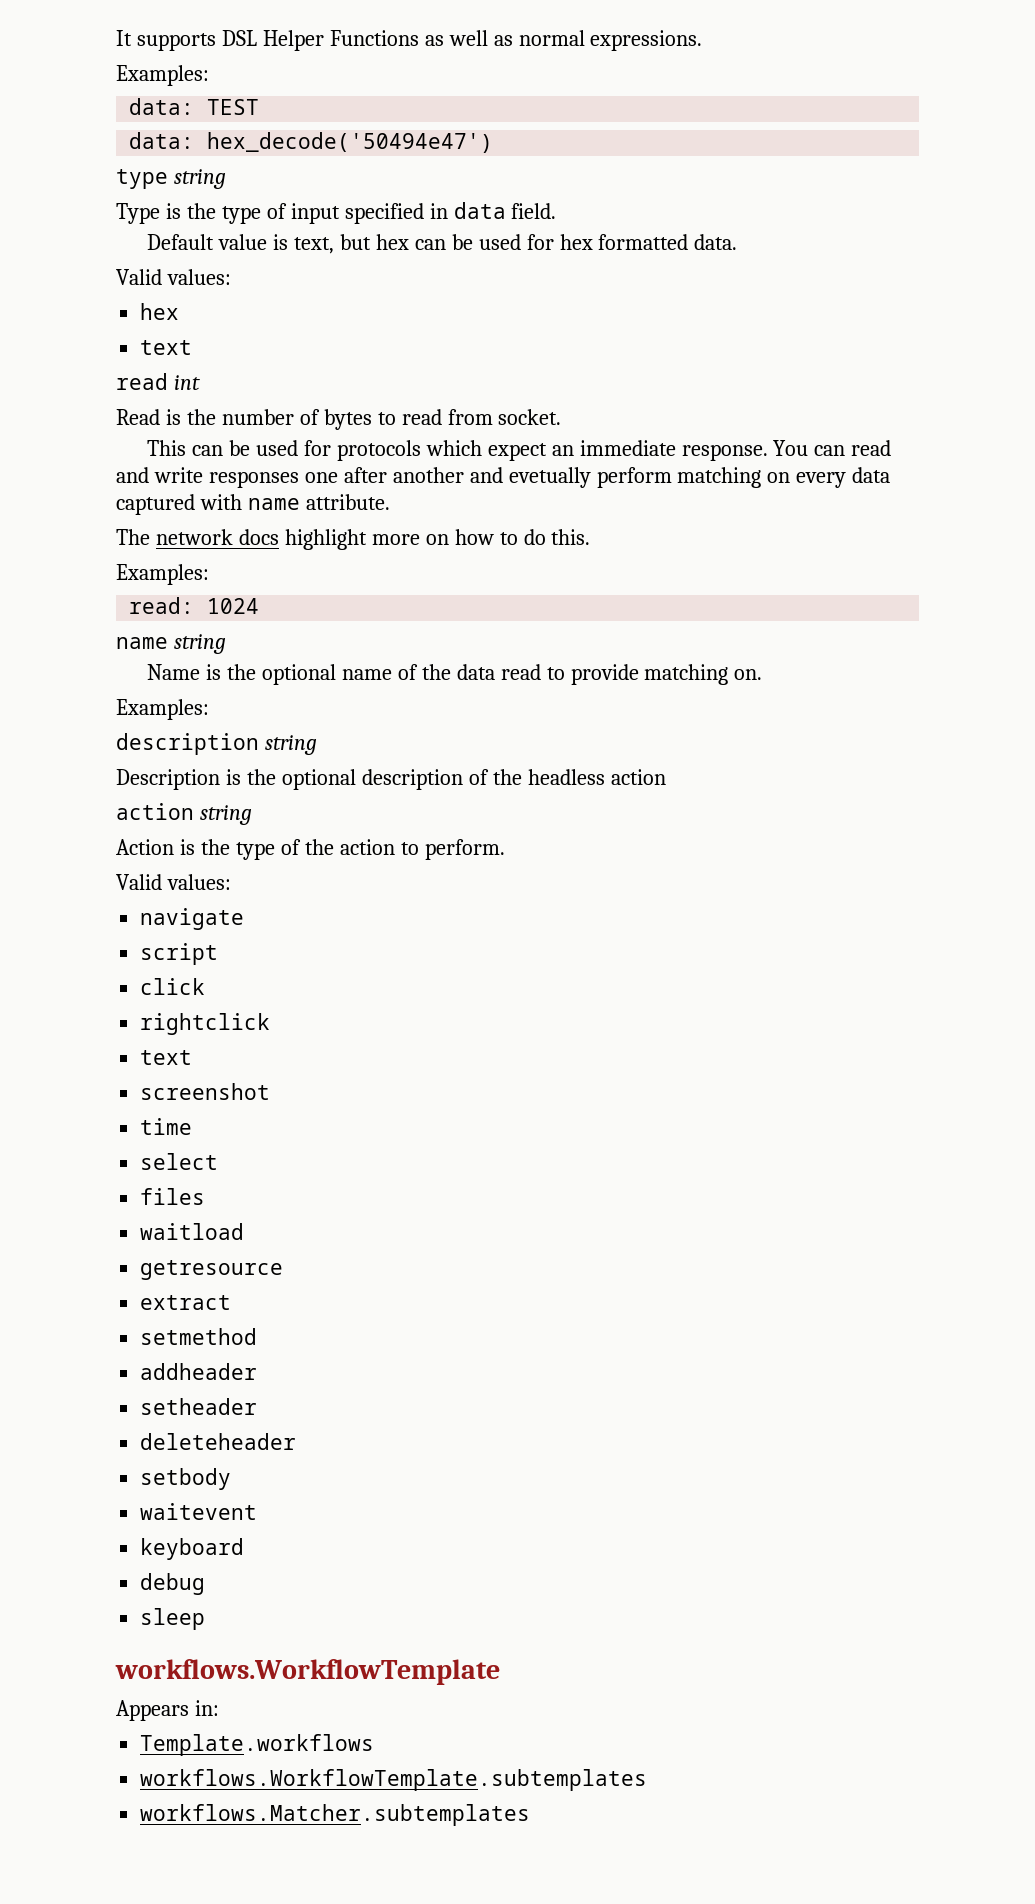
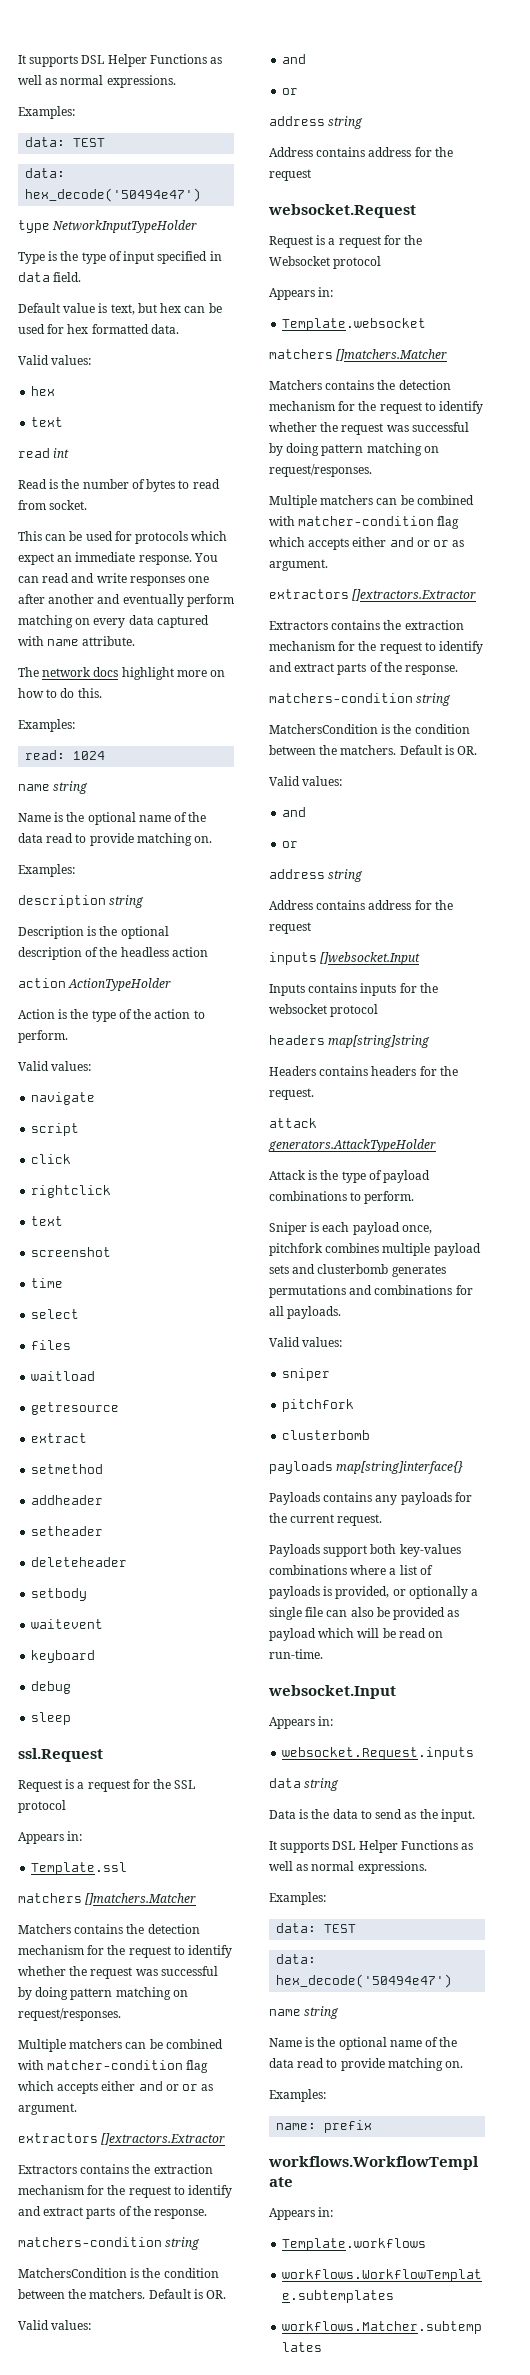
- type string
+ type NetworkInputTypeHolder
- You can read and write responses one after another and evetually perform matching on every data captured with name attribute.
+ You can read and write responses one after another and eventually perform matching on every data captured with name attribute.
- action string
+ action ActionTypeHolder
+ ssl.Request
+ Request is a request for the SSL protocol
+ Appears in:
+ Template.ssl
+ matchers []matchers.Matcher
+ Matchers contains the detection mechanism for the request to identify whether the request was successful by doing pattern matching on request/responses.
+ Multiple matchers can be combined with matcher-condition flag which accepts either and or or as argument.
+ extractors []extractors.Extractor
+ Extractors contains the extraction mechanism for the request to identify and extract parts of the response.
+ matchers-condition string
+ MatchersCondition is the condition between the matchers. Default is OR.
+ Valid values:
+ and
+ or
+ address string
+ Address contains address for the request
+ websocket.Request
+ Request is a request for the Websocket protocol
+ Appears in:
+ Template.websocket
+ matchers []matchers.Matcher
+ Matchers contains the detection mechanism for the request to identify whether the request was successful by doing pattern matching on request/responses.
+ Multiple matchers can be combined with matcher-condition flag which accepts either and or or as argument.
+ extractors []extractors.Extractor
+ Extractors contains the extraction mechanism for the request to identify and extract parts of the response.
+ matchers-condition string
+ MatchersCondition is the condition between the matchers. Default is OR.
+ Valid values:
+ and
+ or
+ address string
+ Address contains address for the request
+ inputs []websocket.Input
+ Inputs contains inputs for the websocket protocol
+ headers map[string]string
+ Headers contains headers for the request.
+ attack generators.AttackTypeHolder
+ Attack is the type of payload combinations to perform.
+ Sniper is each payload once, pitchfork combines multiple payload sets and clusterbomb generates permutations and combinations for all payloads.
+ Valid values:
+ sniper
+ pitchfork
+ clusterbomb
+ payloads map[string]interface{}
+ Payloads contains any payloads for the current request.
+ Payloads support both key-values combinations where a list of payloads is provided, or optionally a single file can also be provided as payload which will be read on run-time.
+ websocket.Input
+ Appears in:
+ websocket.Request.inputs
+ data string
+ Data is the data to send as the input.
+ It supports DSL Helper Functions as well as normal expressions.
+ Examples:
+ data: TEST
+ data: hex_decode('50494e47')
+ name string
+ Name is the optional name of the data read to provide matching on.
+ Examples:
+ name: prefix

